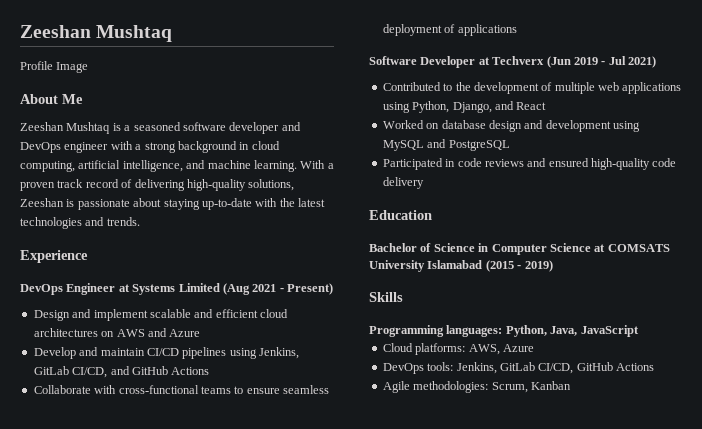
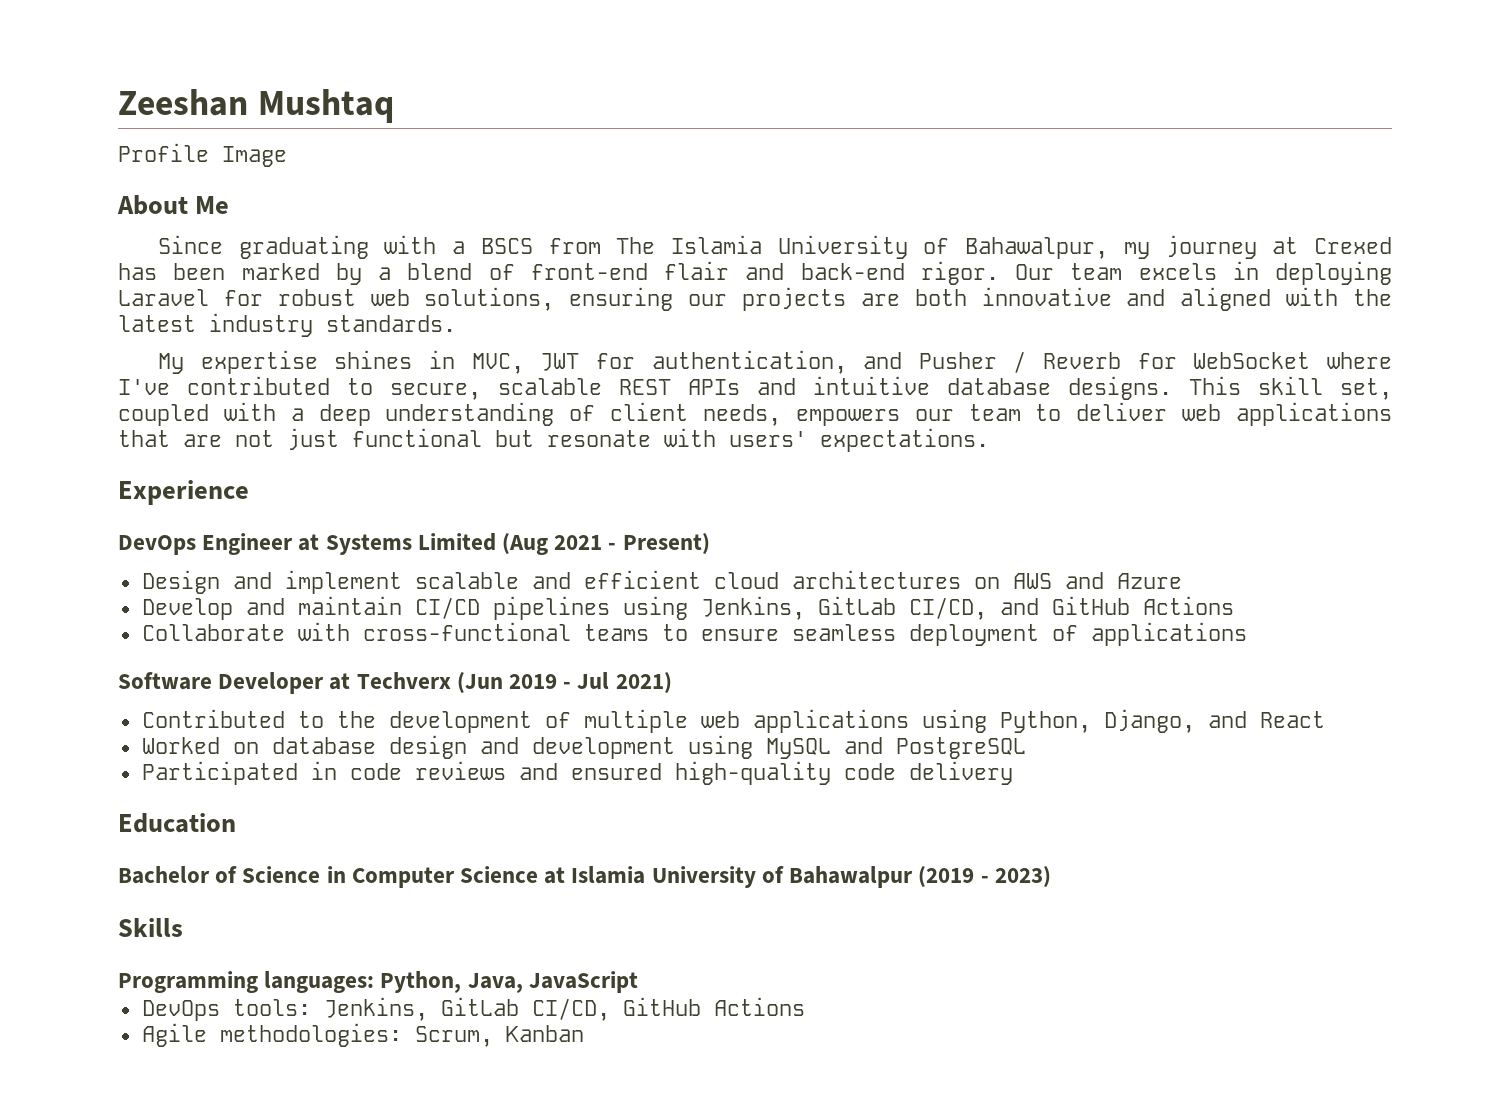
- Zeeshan Mushtaq is a seasoned software developer and DevOps engineer with a strong background in cloud computing, artificial intelligence, and machine learning. With a proven track record of delivering high-quality solutions, Zeeshan is passionate about staying up-to-date with the latest technologies and trends.
+ Since graduating with a BSCS from The Islamia University of Bahawalpur, my journey at Crexed has been marked by a blend of front-end flair and back-end rigor. Our team excels in deploying Laravel for robust web solutions, ensuring our projects are both innovative and aligned with the latest industry standards.
+ My expertise shines in MVC, JWT for authentication, and Pusher / Reverb for WebSocket where I've contributed to secure, scalable REST APIs and intuitive database designs. This skill set, coupled with a deep understanding of client needs, empowers our team to deliver web applications that are not just functional but resonate with users' expectations.
- Bachelor of Science in Computer Science at COMSATS University Islamabad (2015 - 2019)
+ Bachelor of Science in Computer Science at Islamia University of Bahawalpur (2019 - 2023)
- Cloud platforms: AWS, Azure

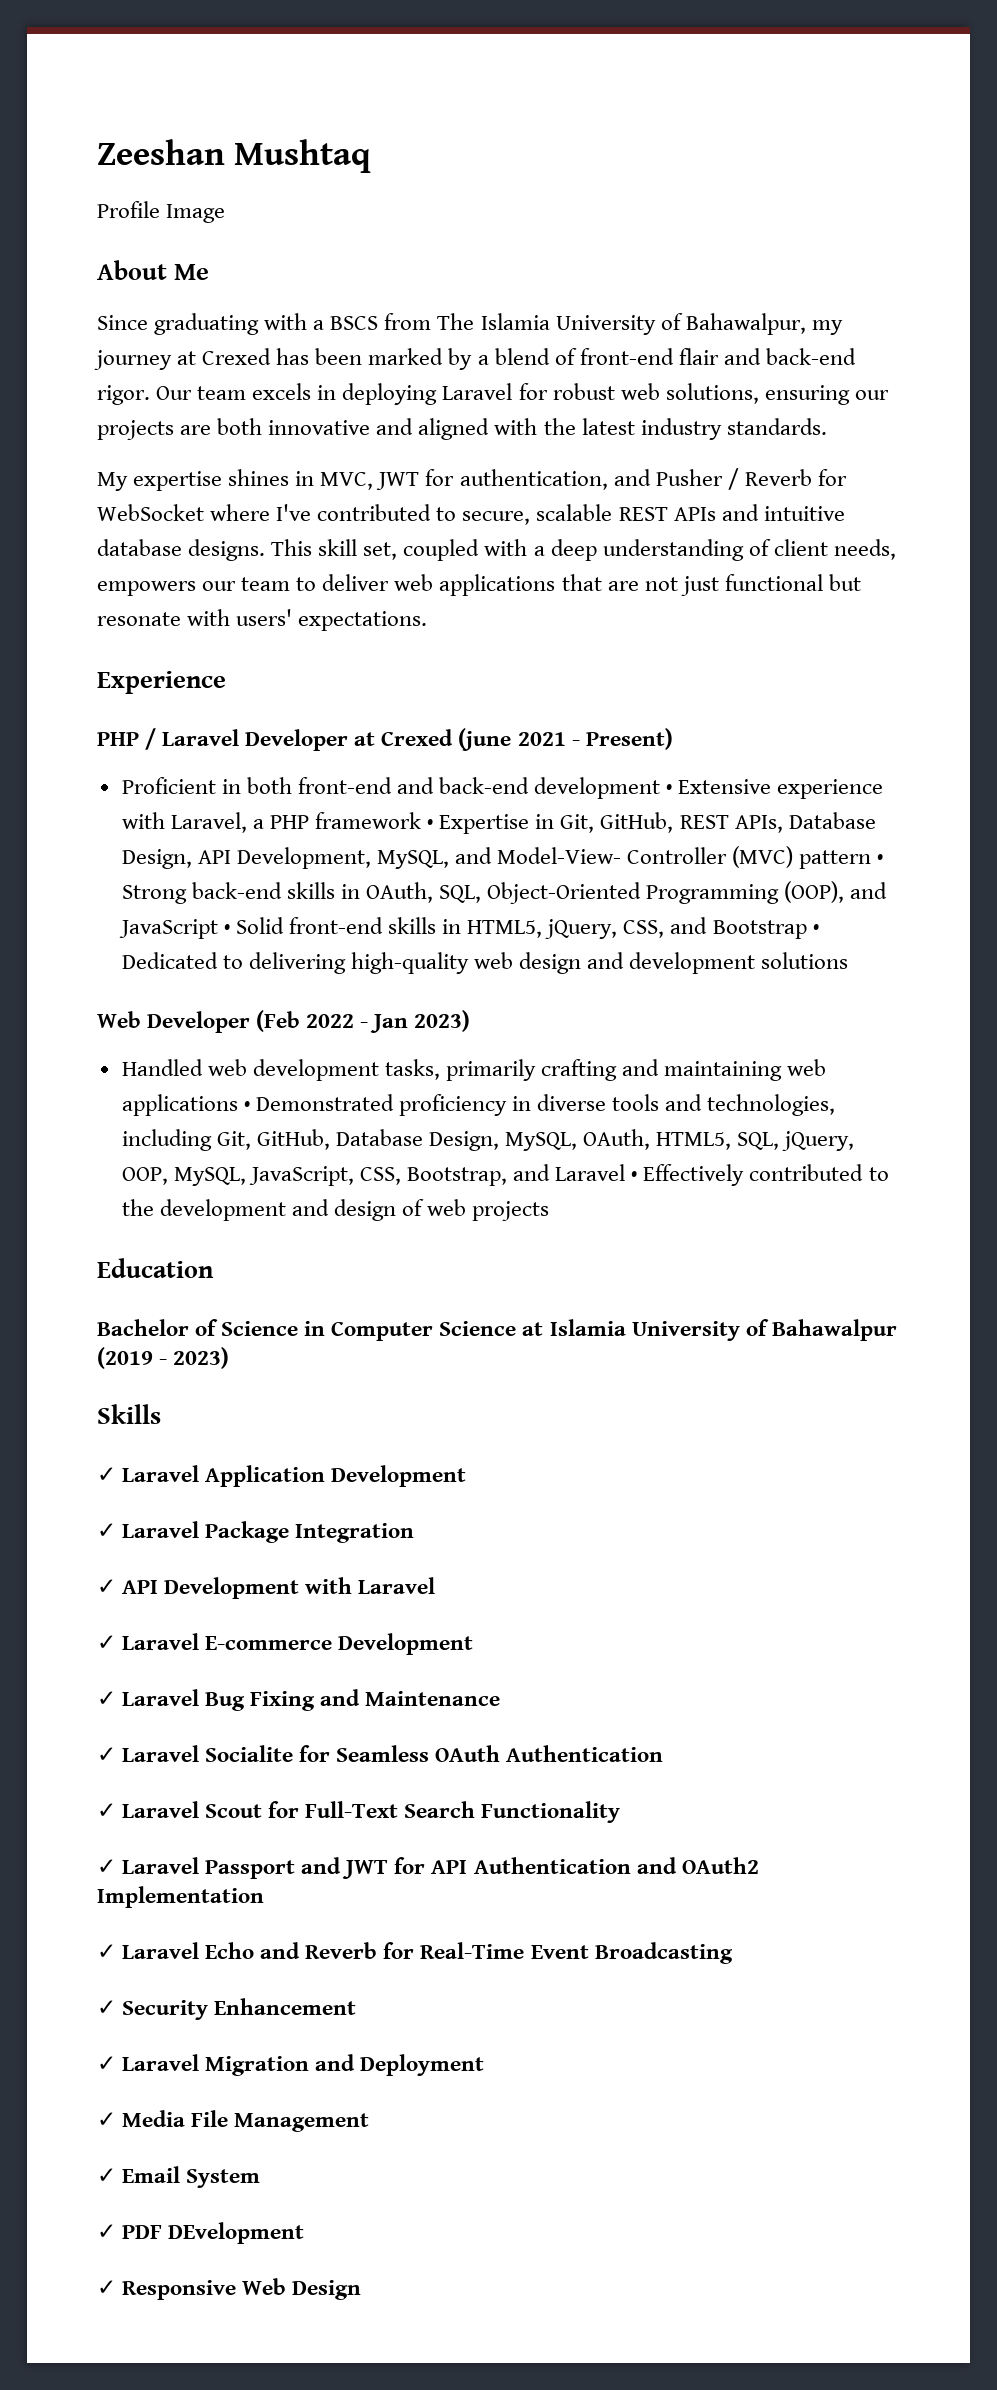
- DevOps Engineer at Systems Limited (Aug 2021 - Present)
- Design and implement scalable and efficient cloud architectures on AWS and Azure
- Develop and maintain CI/CD pipelines using Jenkins, GitLab CI/CD, and GitHub Actions
- Collaborate with cross-functional teams to ensure seamless deployment of applications
- Software Developer at Techverx (Jun 2019 - Jul 2021)
- Contributed to the development of multiple web applications using Python, Django, and React
- Worked on database design and development using MySQL and PostgreSQL
- Participated in code reviews and ensured high-quality code delivery
+ PHP / Laravel Developer at Crexed (june 2021 - Present)
+ Proficient in both front-end and back-end development • Extensive experience with Laravel, a PHP framework • Expertise in Git, GitHub, REST APIs, Database Design, API Development, MySQL, and Model-View- Controller (MVC) pattern • Strong back-end skills in OAuth, SQL, Object-Oriented Programming (OOP), and JavaScript • Solid front-end skills in HTML5, jQuery, CSS, and Bootstrap • Dedicated to delivering high-quality web design and development solutions
+ Web Developer (Feb 2022 - Jan 2023)
+ Handled web development tasks, primarily crafting and maintaining web applications • Demonstrated proficiency in diverse tools and technologies, including Git, GitHub, Database Design, MySQL, OAuth, HTML5, SQL, jQuery, OOP, MySQL, JavaScript, CSS, Bootstrap, and Laravel • Effectively contributed to the development and design of web projects
- Programming languages: Python, Java, JavaScript
- DevOps tools: Jenkins, GitLab CI/CD, GitHub Actions
- Agile methodologies: Scrum, Kanban
+ ✓ Laravel Application Development
+ ✓ Laravel Package Integration
+ ✓ API Development with Laravel
+ ✓ Laravel E-commerce Development
+ ✓ Laravel Bug Fixing and Maintenance
+ ✓ Laravel Socialite for Seamless OAuth Authentication
+ ✓ Laravel Scout for Full-Text Search Functionality
+ ✓ Laravel Passport and JWT for API Authentication and OAuth2 Implementation
+ ✓ Laravel Echo and Reverb for Real-Time Event Broadcasting
+ ✓ Security Enhancement
+ ✓ Laravel Migration and Deployment
+ ✓ Media File Management
+ ✓ Email System
+ ✓ PDF DEvelopment
+ ✓ Responsive Web Design

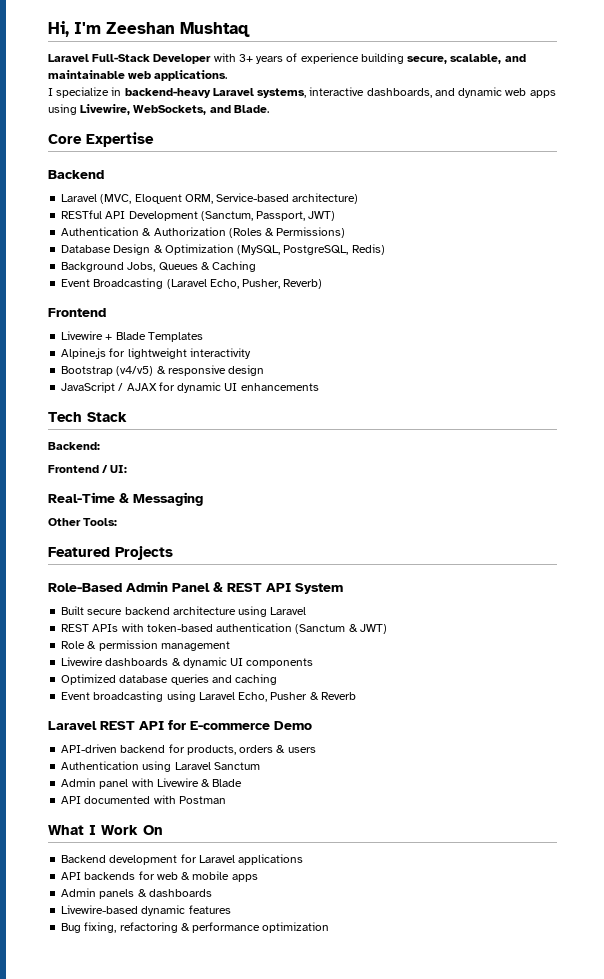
- Zeeshan Mushtaq
+ Hi, I'm Zeeshan Mushtaq
- Profile Image
- About Me
- Since graduating with a BSCS from The Islamia University of Bahawalpur, my journey at Crexed has been marked by a blend of front-end flair and back-end rigor. Our team excels in deploying Laravel for robust web solutions, ensuring our projects are both innovative and aligned with the latest industry standards.
- My expertise shines in MVC, JWT for authentication, and Pusher / Reverb for WebSocket where I've contributed to secure, scalable REST APIs and intuitive database designs. This skill set, coupled with a deep understanding of client needs, empowers our team to deliver web applications that are not just functional but resonate with users' expectations.
- Experience
- PHP / Laravel Developer at Crexed (june 2021 - Present)
- Proficient in both front-end and back-end development • Extensive experience with Laravel, a PHP framework • Expertise in Git, GitHub, REST APIs, Database Design, API Development, MySQL, and Model-View- Controller (MVC) pattern • Strong back-end skills in OAuth, SQL, Object-Oriented Programming (OOP), and JavaScript • Solid front-end skills in HTML5, jQuery, CSS, and Bootstrap • Dedicated to delivering high-quality web design and development solutions
- Web Developer (Feb 2022 - Jan 2023)
- Handled web development tasks, primarily crafting and maintaining web applications • Demonstrated proficiency in diverse tools and technologies, including Git, GitHub, Database Design, MySQL, OAuth, HTML5, SQL, jQuery, OOP, MySQL, JavaScript, CSS, Bootstrap, and Laravel • Effectively contributed to the development and design of web projects
- Education
- Bachelor of Science in Computer Science at Islamia University of Bahawalpur (2019 - 2023)
- Skills
- ✓ Laravel Application Development
- ✓ Laravel Package Integration
- ✓ API Development with Laravel
- ✓ Laravel E-commerce Development
- ✓ Laravel Bug Fixing and Maintenance
- ✓ Laravel Socialite for Seamless OAuth Authentication
- ✓ Laravel Scout for Full-Text Search Functionality
- ✓ Laravel Passport and JWT for API Authentication and OAuth2 Implementation
- ✓ Laravel Echo and Reverb for Real-Time Event Broadcasting
- ✓ Security Enhancement
- ✓ Laravel Migration and Deployment
- ✓ Media File Management
- ✓ Email System
- ✓ PDF DEvelopment
- ✓ Responsive Web Design
+ Laravel Full-Stack Developer with 3+ years of experience building secure, scalable, and maintainable web applications.
+ I specialize in backend-heavy Laravel systems, interactive dashboards, and dynamic web apps using Livewire, WebSockets, and Blade.
+ Core Expertise
+ Backend
+ Laravel (MVC, Eloquent ORM, Service-based architecture)
+ RESTful API Development (Sanctum, Passport, JWT)
+ Authentication & Authorization (Roles & Permissions)
+ Database Design & Optimization (MySQL, PostgreSQL, Redis)
+ Background Jobs, Queues & Caching
+ Event Broadcasting (Laravel Echo, Pusher, Reverb)
+ Frontend
+ Livewire + Blade Templates
+ Alpine.js for lightweight interactivity
+ Bootstrap (v4/v5) & responsive design
+ JavaScript / AJAX for dynamic UI enhancements
+ Tech Stack
+ Backend:
+ Frontend / UI:
+ Real-Time & Messaging
+ Other Tools:
+ Featured Projects
+ Role-Based Admin Panel & REST API System
+ Built secure backend architecture using Laravel
+ REST APIs with token-based authentication (Sanctum & JWT)
+ Role & permission management
+ Livewire dashboards & dynamic UI components
+ Optimized database queries and caching
+ Event broadcasting using Laravel Echo, Pusher & Reverb
+ Laravel REST API for E-commerce Demo
+ API-driven backend for products, orders & users
+ Authentication using Laravel Sanctum
+ Admin panel with Livewire & Blade
+ API documented with Postman
+ What I Work On
+ Backend development for Laravel applications
+ API backends for web & mobile apps
+ Admin panels & dashboards
+ Livewire-based dynamic features
+ Bug fixing, refactoring & performance optimization

